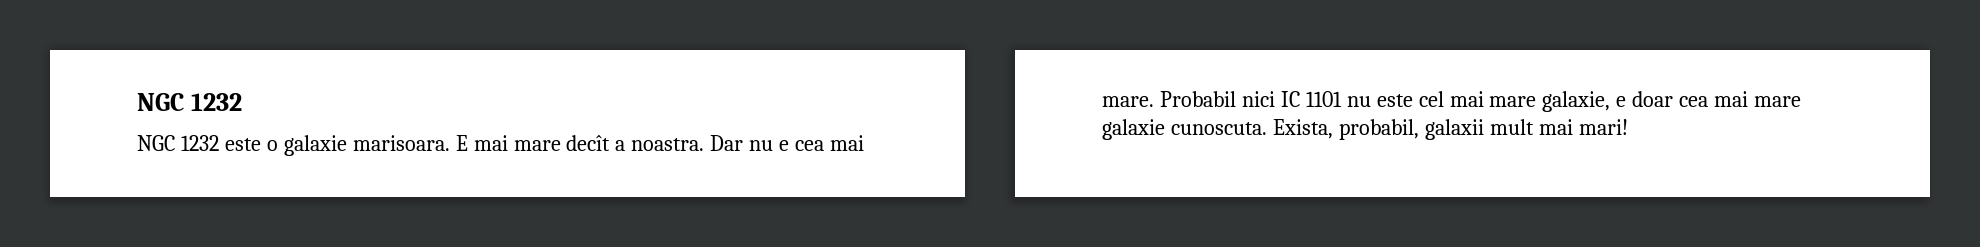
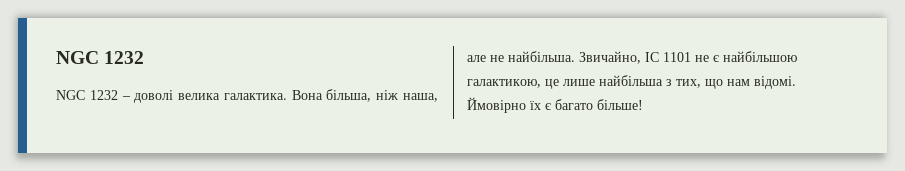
- NGC 1232 este o galaxie marisoara. E mai mare decît a noastra. Dar nu e cea mai mare. Probabil nici IC 1101 nu este cel mai mare galaxie, e doar cea mai mare galaxie cunoscuta. Exista, probabil, galaxii mult mai mari!
+ NGC 1232 – доволі велика галактика. Вона більша, ніж наша, але не найбільша. Звичайно, IC 1101 не є найбільшою галактикою, це лише найбільша з тих, що нам відомі. Ймовірно їх є багато більше!

